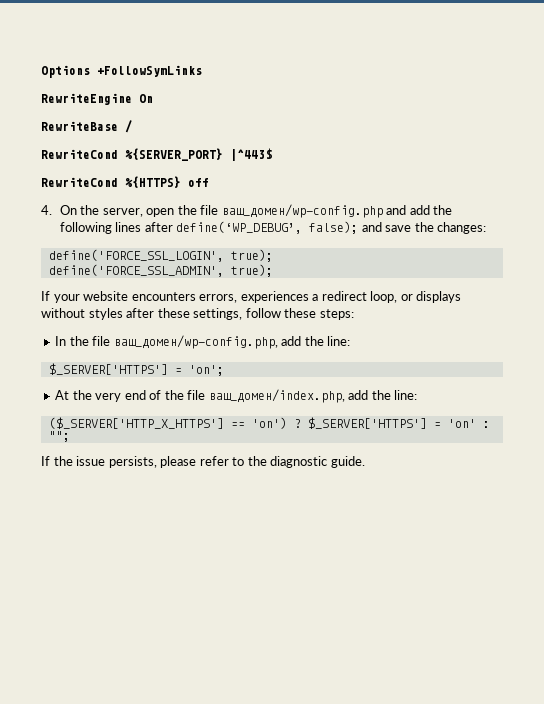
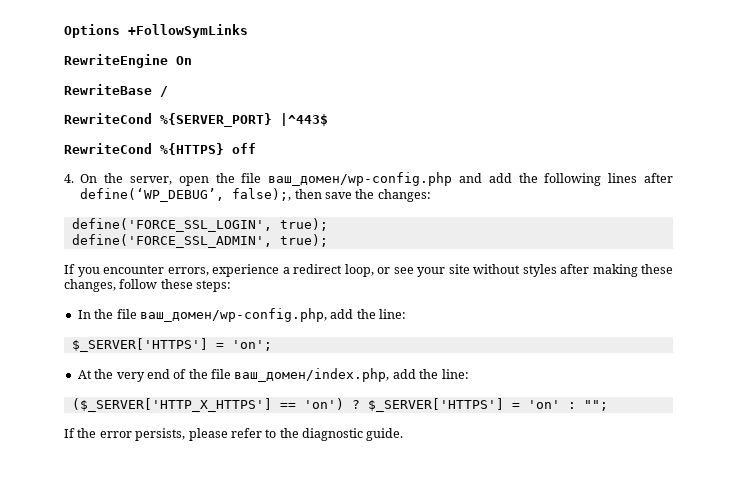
- 4. On the server, open the file ваш_домен/wp-config.php and add the following lines after define(‘WP_DEBUG’, false); and save the changes:
+ 4. On the server, open the file ваш_домен/wp-config.php and add the following lines after define(‘WP_DEBUG’, false);, then save the changes:
- If your website encounters errors, experiences a redirect loop, or displays without styles after these settings, follow these steps:
+ If you encounter errors, experience a redirect loop, or see your site without styles after making these changes, follow these steps:
- If the issue persists, please refer to the diagnostic guide.
+ If the error persists, please refer to the diagnostic guide.

